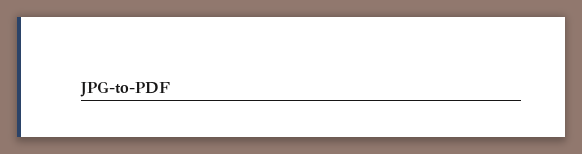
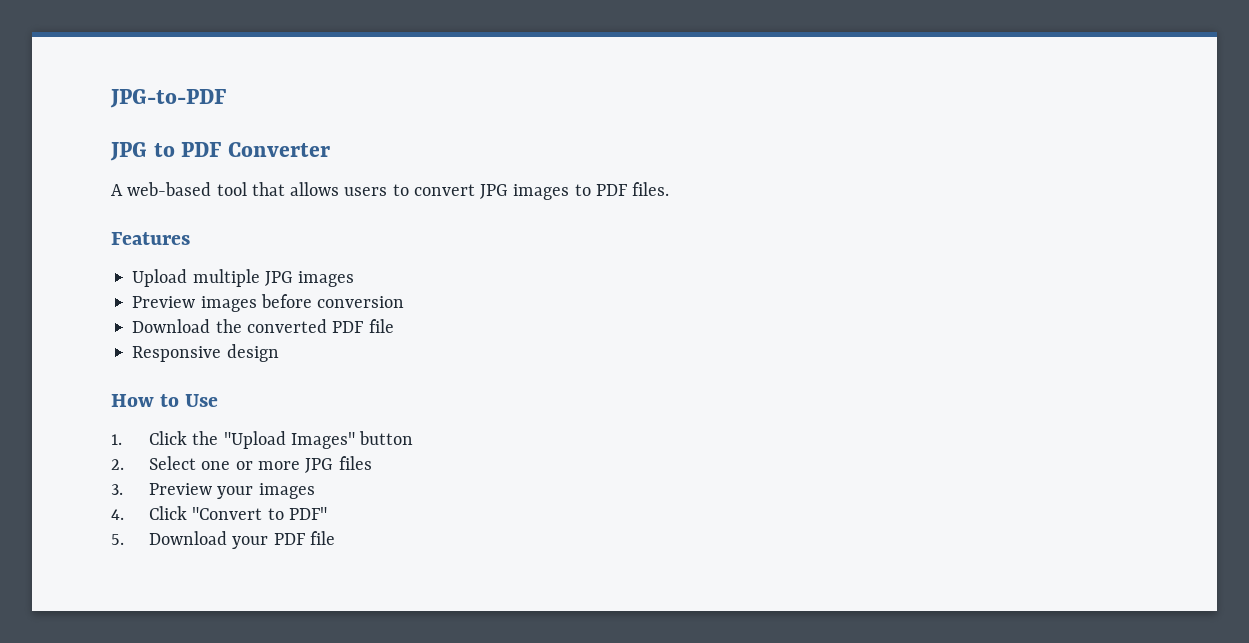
+ JPG to PDF Converter
+ A web-based tool that allows users to convert JPG images to PDF files.
+ Features
+ Upload multiple JPG images
+ Preview images before conversion
+ Download the converted PDF file
+ Responsive design
+ How to Use
+ 1. Click the "Upload Images" button
+ 2. Select one or more JPG files
+ 3. Preview your images
+ 4. Click "Convert to PDF"
+ 5. Download your PDF file

